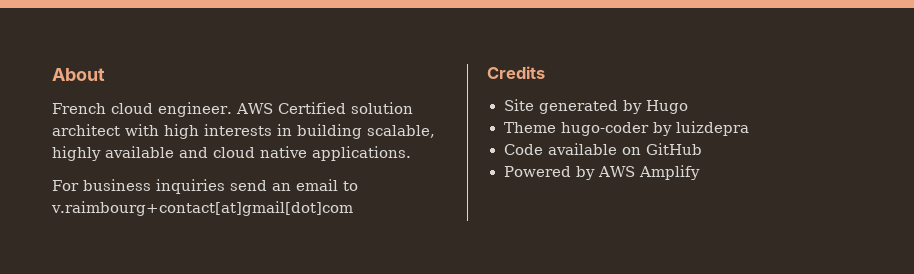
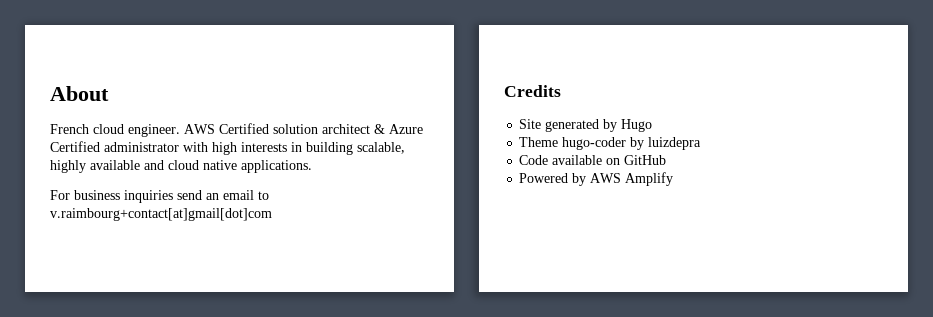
- AWS Certified solution architect with high interests in building scalable, highly available and cloud native applications.
+ AWS Certified solution architect & Azure Certified administrator with high interests in building scalable, highly available and cloud native applications.

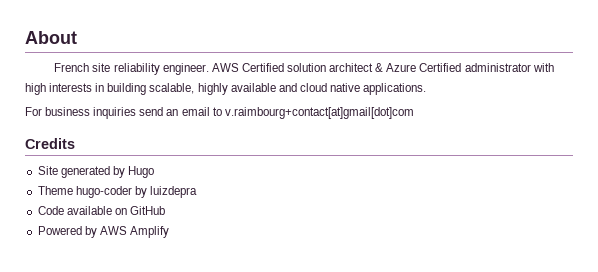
- French cloud engineer.
+ French site reliability engineer.

